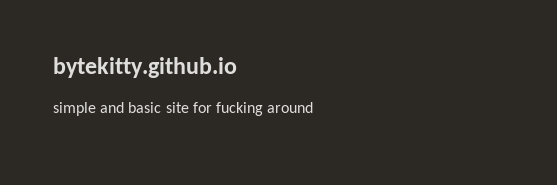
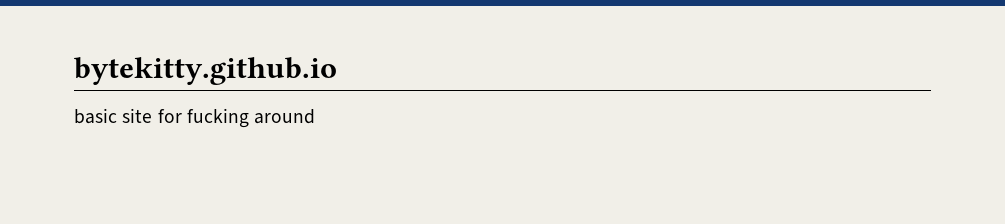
- simple and basic site for fucking around
+ basic site for fucking around

